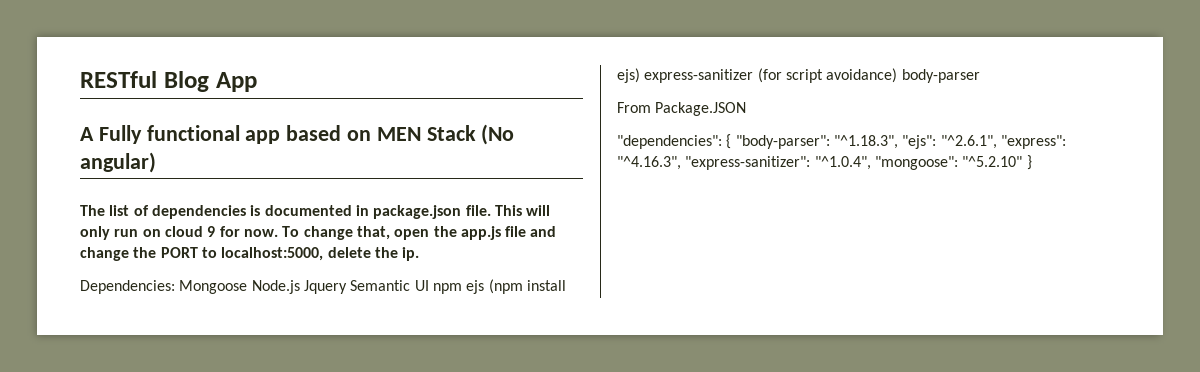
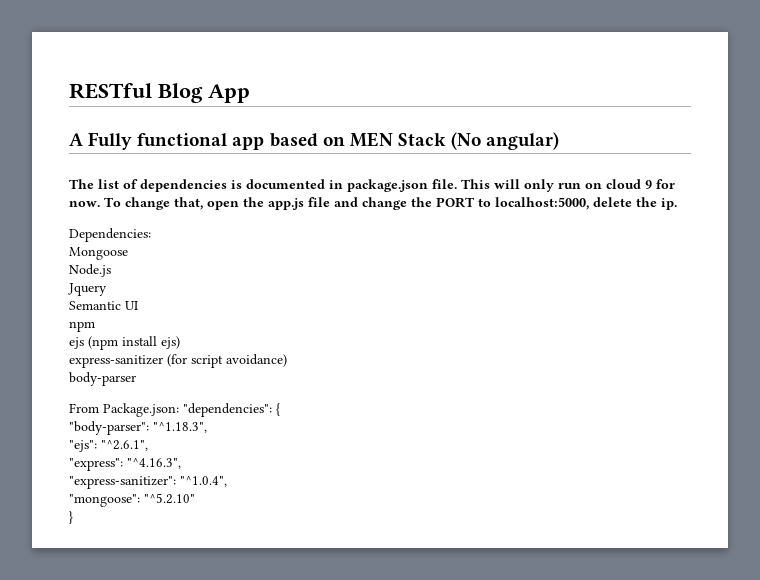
- Dependencies: Mongoose Node.js Jquery Semantic UI npm ejs (npm install ejs) express-sanitizer (for script avoidance) body-parser
+ Dependencies:
+ Mongoose
+ Node.js
+ Jquery
+ Semantic UI
+ npm
+ ejs (npm install ejs)
+ express-sanitizer (for script avoidance)
+ body-parser
- From Package.JSON
- "dependencies": { "body-parser": "^1.18.3", "ejs": "^2.6.1", "express": "^4.16.3", "express-sanitizer": "^1.0.4", "mongoose": "^5.2.10" }
+ From Package.json: "dependencies": {
+ "body-parser": "^1.18.3",
+ "ejs": "^2.6.1",
+ "express": "^4.16.3",
+ "express-sanitizer": "^1.0.4",
+ "mongoose": "^5.2.10"
+ }

